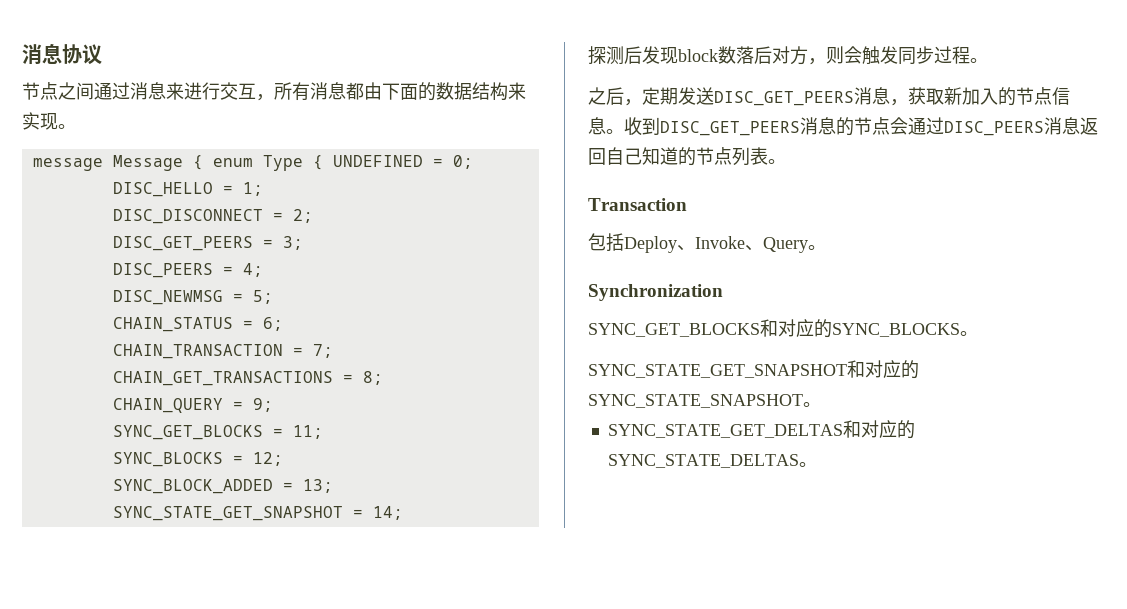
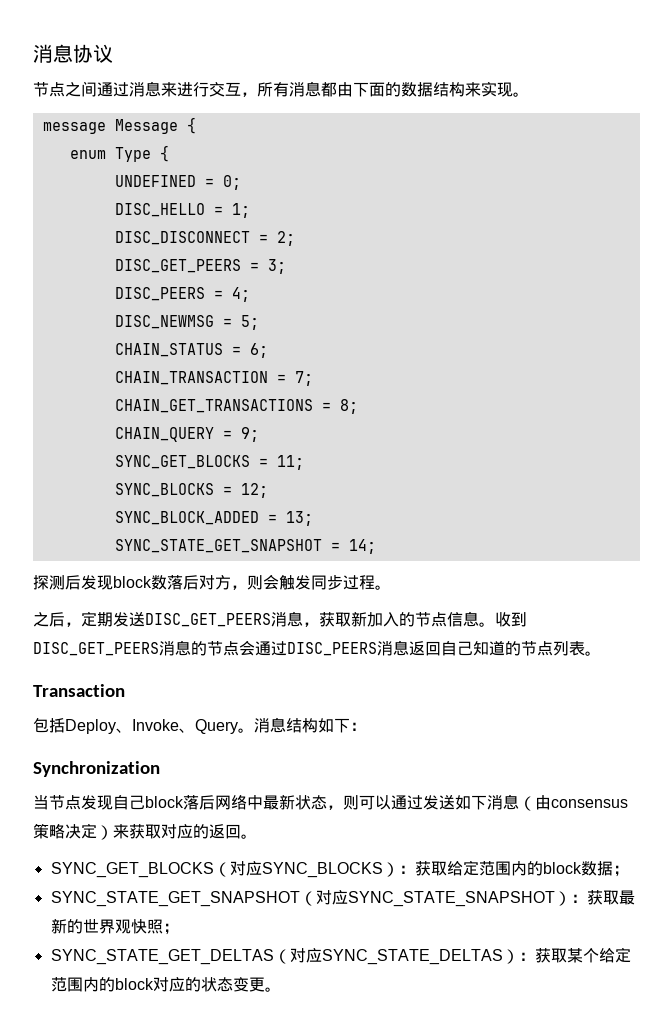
- message Message { enum Type { UNDEFINED = 0;
+ message Message {
+ enum Type {
+ UNDEFINED = 0;
- 包括Deploy、Invoke、Query。
+ 包括Deploy、Invoke、Query。消息结构如下：
  Synchronization
- SYNC_GET_BLOCKS和对应的SYNC_BLOCKS。
- SYNC_STATE_GET_SNAPSHOT和对应的SYNC_STATE_SNAPSHOT。
- SYNC_STATE_GET_DELTAS和对应的SYNC_STATE_DELTAS。
+ 当节点发现自己block落后网络中最新状态，则可以通过发送如下消息（由consensus策略决定）来获取对应的返回。
+ SYNC_GET_BLOCKS（对应SYNC_BLOCKS）：获取给定范围内的block数据；
+ SYNC_STATE_GET_SNAPSHOT（对应SYNC_STATE_SNAPSHOT）：获取最新的世界观快照；
+ SYNC_STATE_GET_DELTAS（对应SYNC_STATE_DELTAS）：获取某个给定范围内的block对应的状态变更。

